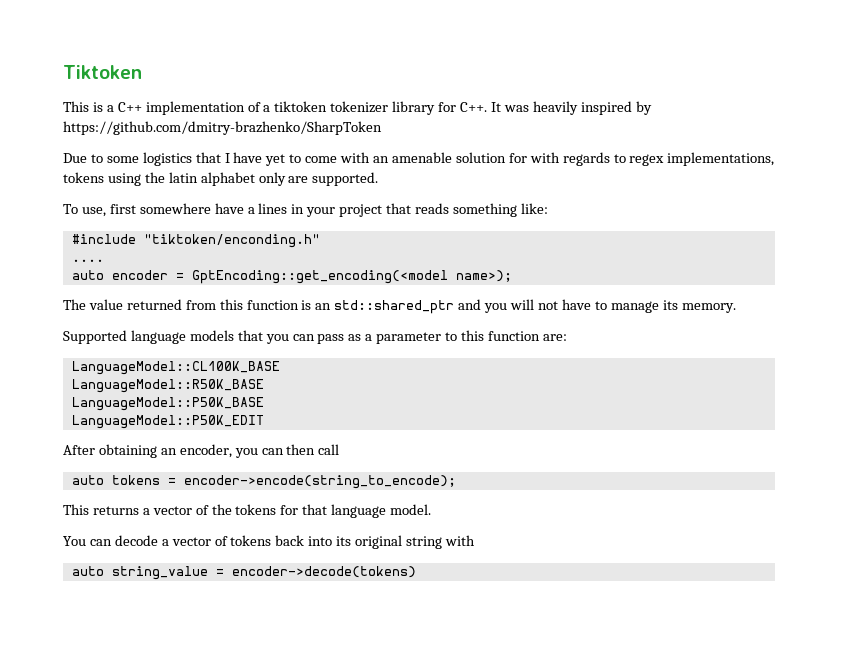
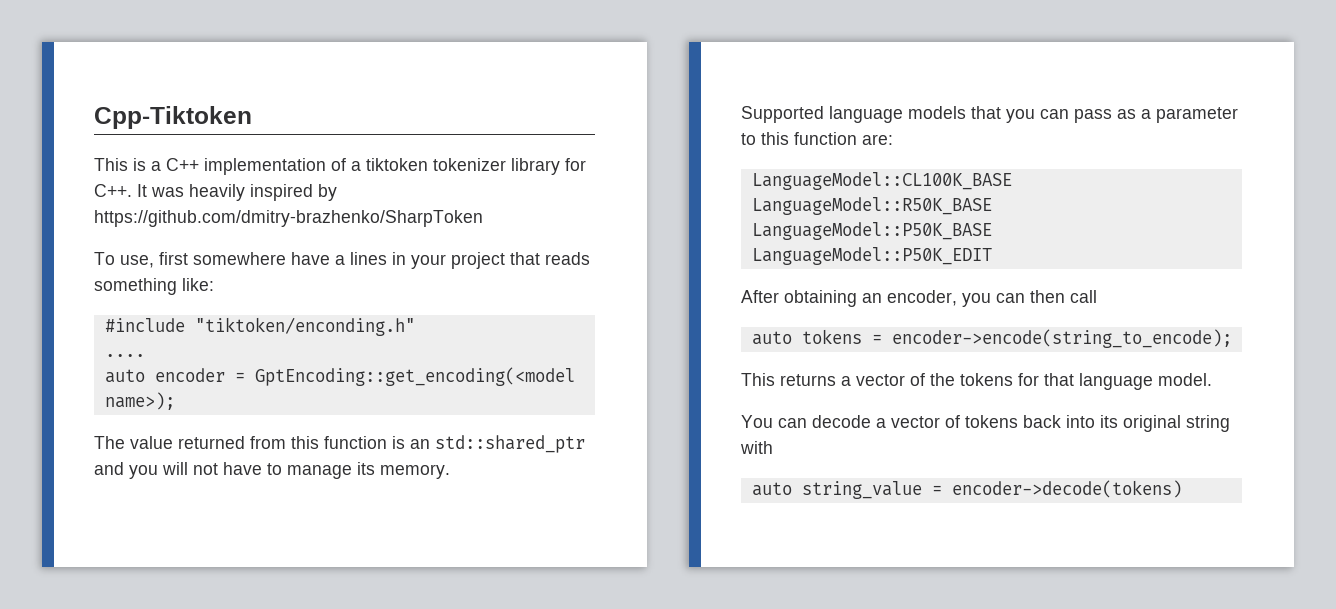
- Tiktoken
+ Cpp-Tiktoken
- Due to some logistics that I have yet to come with an amenable solution for with regards to regex implementations, tokens using the latin alphabet only are supported.

